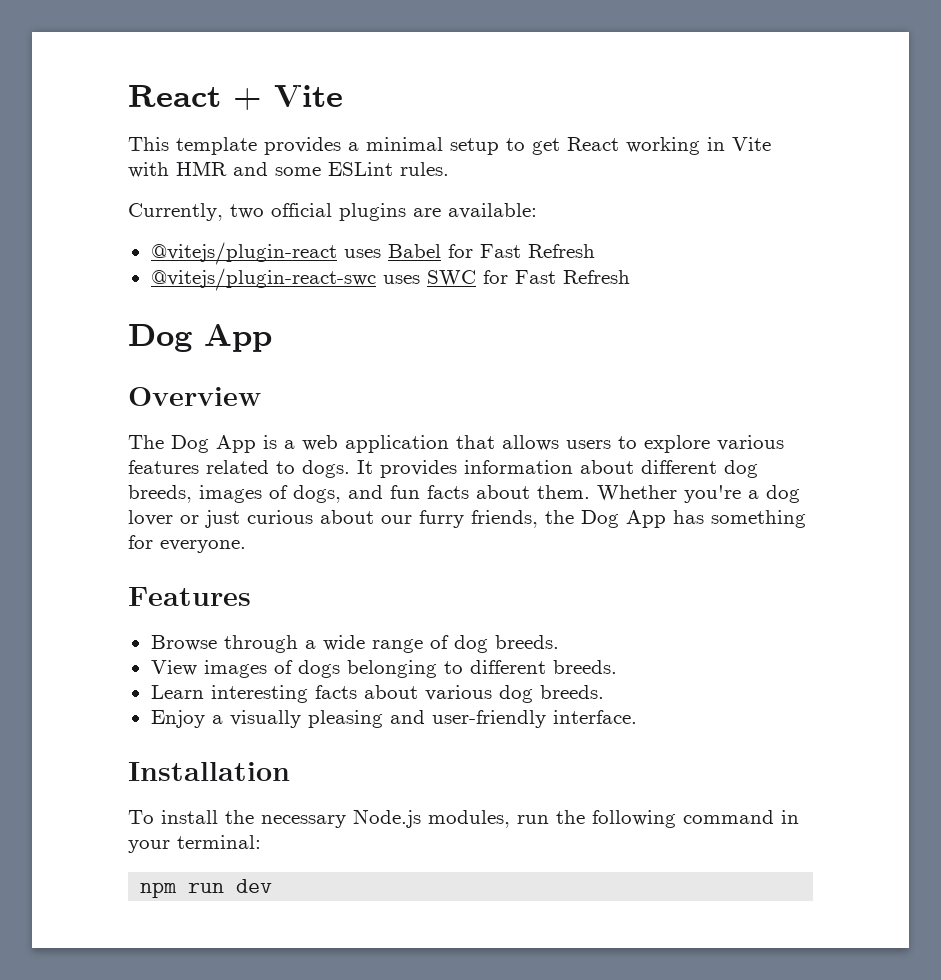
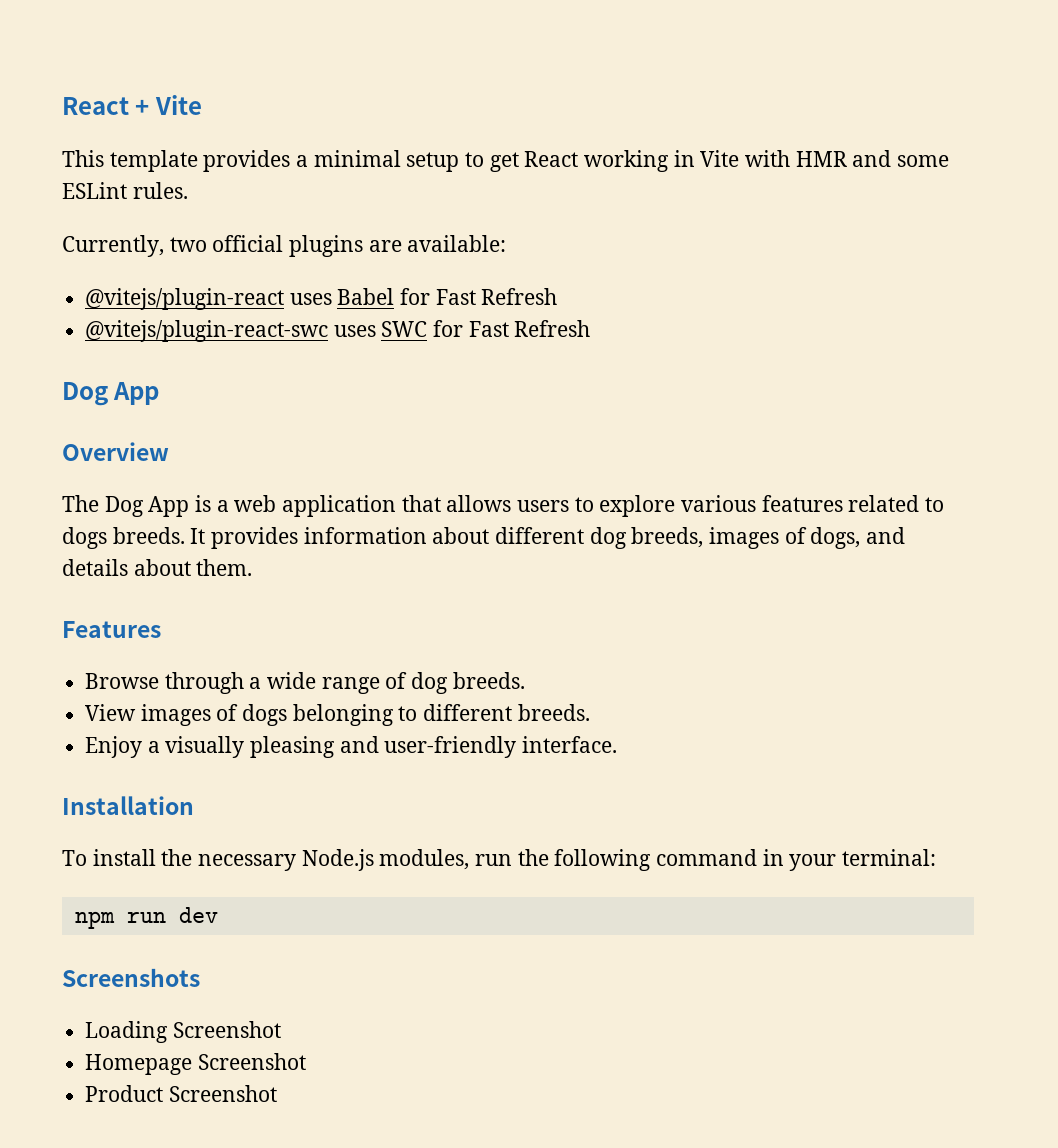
- The Dog App is a web application that allows users to explore various features related to dogs.
+ The Dog App is a web application that allows users to explore various features related to dogs breeds.
- It provides information about different dog breeds, images of dogs, and fun facts about them. Whether you're a dog lover or just curious about our furry friends, the Dog App has something for everyone.
+ It provides information about different dog breeds, images of dogs, and details about them.
- Learn interesting facts about various dog breeds.
+ Screenshots
+ Loading Screenshot
+ Homepage Screenshot
+ Product Screenshot

